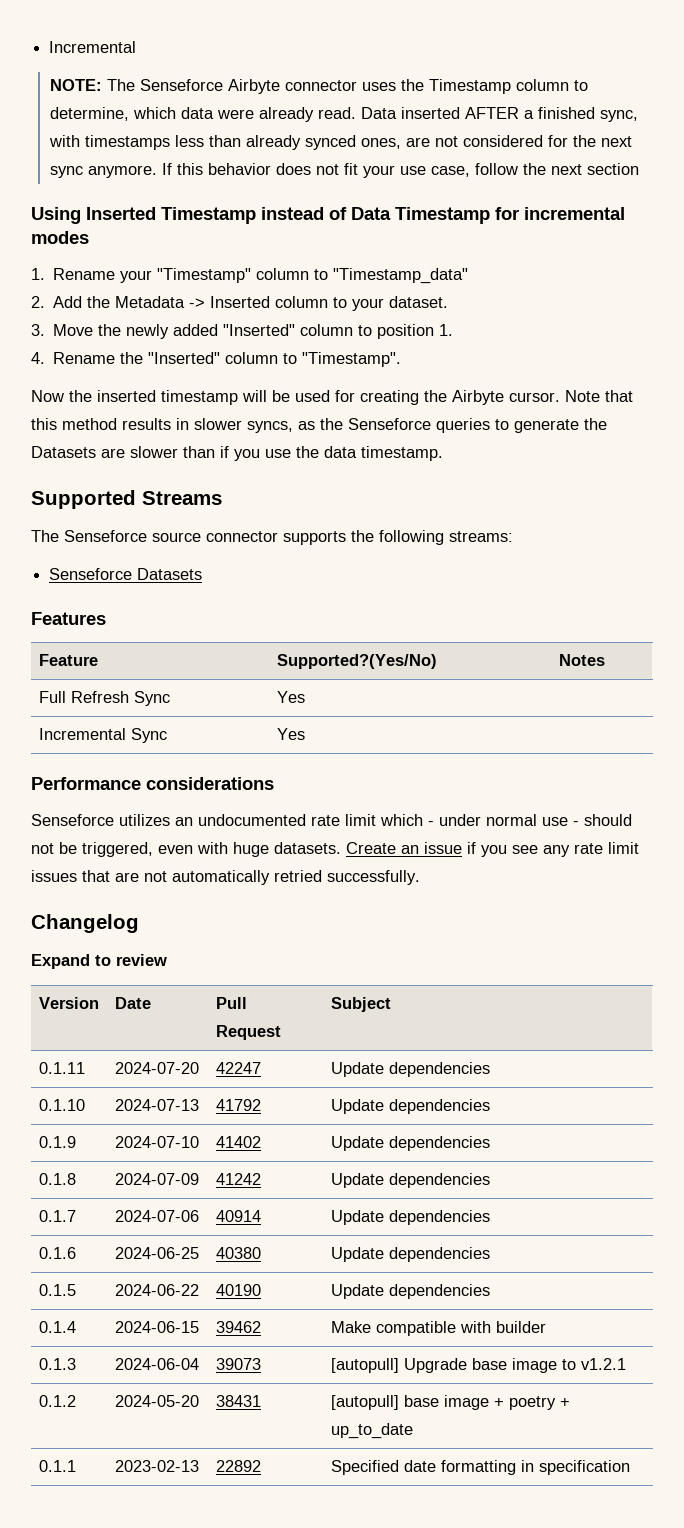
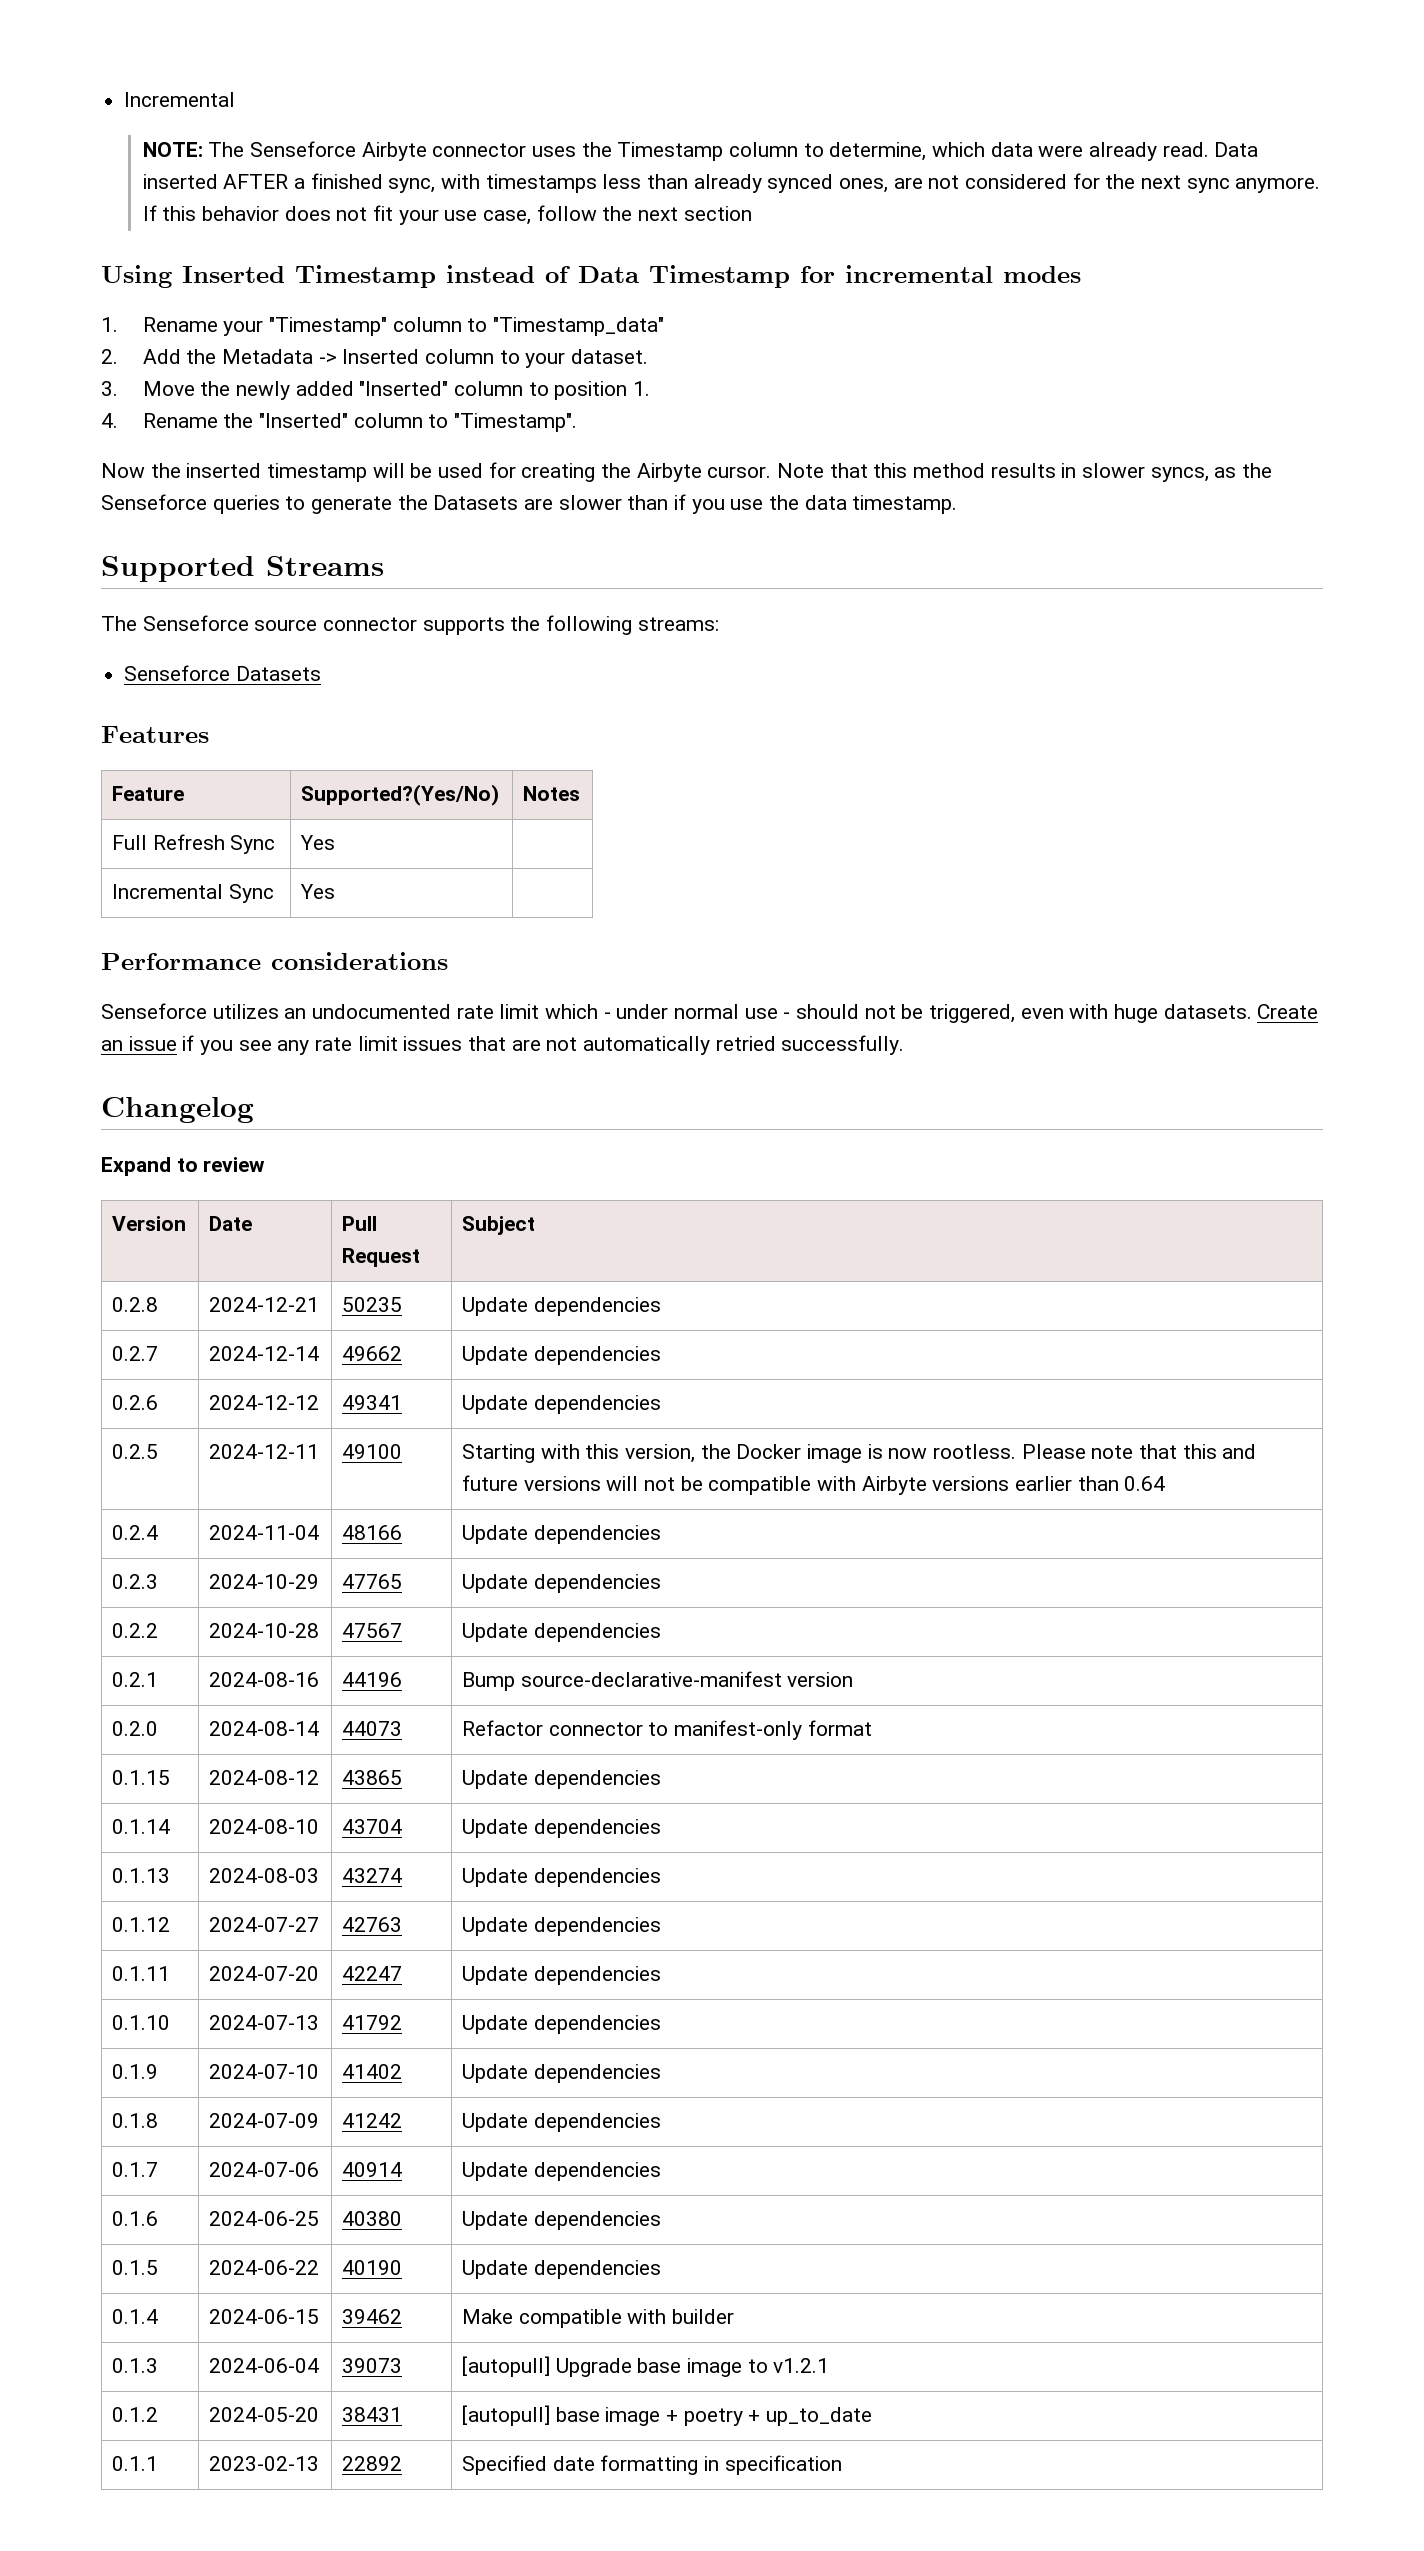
+ 0.2.8 | 2024-12-21 | 50235 | Update dependencies
+ 0.2.7 | 2024-12-14 | 49662 | Update dependencies
+ 0.2.6 | 2024-12-12 | 49341 | Update dependencies
+ 0.2.5 | 2024-12-11 | 49100 | Starting with this version, the Docker image is now rootless. Please note that this and future versions will not be compatible with Airbyte versions earlier than 0.64
+ 0.2.4 | 2024-11-04 | 48166 | Update dependencies
+ 0.2.3 | 2024-10-29 | 47765 | Update dependencies
+ 0.2.2 | 2024-10-28 | 47567 | Update dependencies
+ 0.2.1 | 2024-08-16 | 44196 | Bump source-declarative-manifest version
+ 0.2.0 | 2024-08-14 | 44073 | Refactor connector to manifest-only format
+ 0.1.15 | 2024-08-12 | 43865 | Update dependencies
+ 0.1.14 | 2024-08-10 | 43704 | Update dependencies
+ 0.1.13 | 2024-08-03 | 43274 | Update dependencies
+ 0.1.12 | 2024-07-27 | 42763 | Update dependencies

